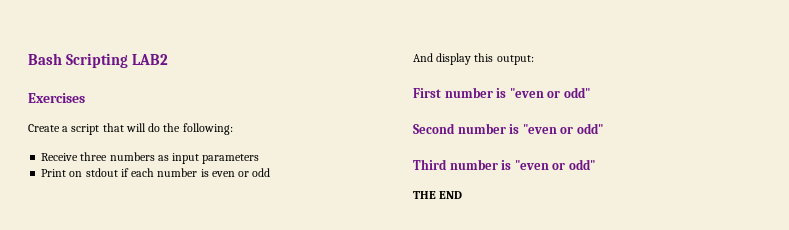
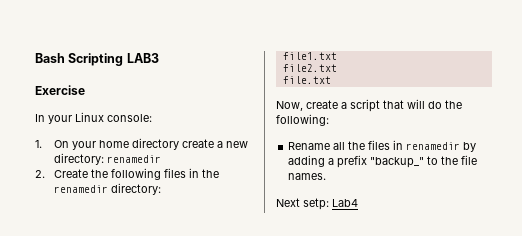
- Bash Scripting LAB2
- Exercises
- Create a script that will do the following:
+ Bash Scripting LAB3
+ Exercise
+ In your Linux console:
+ 1. On your home directory create a new directory: renamedir
+ 2. Create the following files in the renamedir directory:
+ file1.txt
+ file2.txt
+ file.txt
+ Now, create a script that will do the following:
- Receive three numbers as input parameters
- Print on stdout if each number is even or odd
- And display this output:
- First number is "even or odd"
- Second number is "even or odd"
- Third number is "even or odd"
- THE END
+ Rename all the files in renamedir by adding a prefix "backup_" to the file names.
+ Next setp: Lab4

